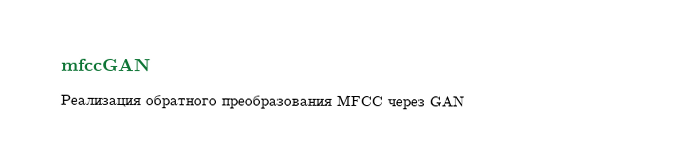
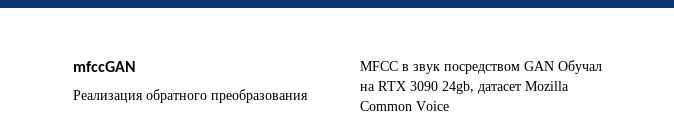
- Реализация обратного преобразования MFCC через GAN
+ Реализация обратного преобразования MFCC в звук посредством GAN Обучал на RTX 3090 24gb, датасет Mozilla Common Voice

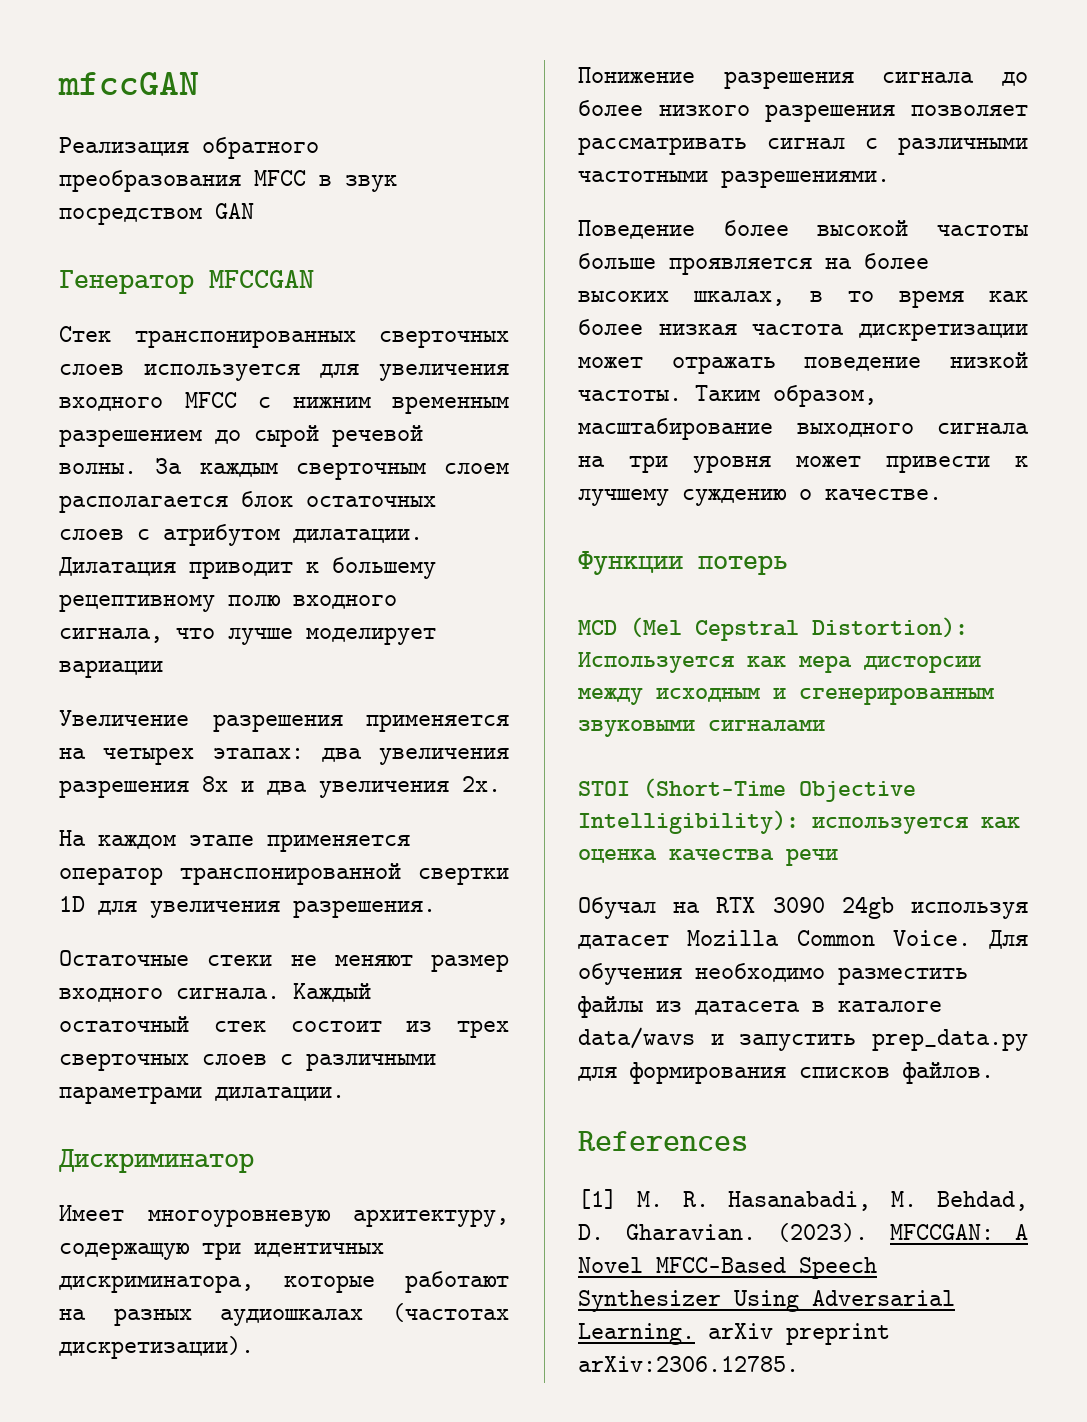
- Реализация обратного преобразования MFCC в звук посредством GAN Обучал на RTX 3090 24gb, датасет Mozilla Common Voice
+ Реализация обратного преобразования MFCC в звук посредством GAN
+ Генератор MFCCGAN
+ Стек транспонированных сверточных слоев используется для увеличения входного MFCC с нижним временным разрешением до сырой речевой волны. За каждым сверточным слоем располагается блок остаточных слоев с атрибутом дилатации. Дилатация приводит к большему рецептивному полю входного сигнала, что лучше моделирует вариации
+ Увеличение разрешения применяется на четырех этапах: два увеличения разрешения 8x и два увеличения 2x.
+ На каждом этапе применяется оператор транспонированной свертки 1D для увеличения разрешения.
+ Остаточные стеки не меняют размер входного сигнала. Каждый остаточный стек состоит из трех сверточных слоев с различными параметрами дилатации.
+ Дискриминатор
+ Имеет многоуровневую архитектуру, содержащую три идентичных дискриминатора, которые работают на разных аудиошкалах (частотах дискретизации).
+ Понижение разрешения сигнала до более низкого разрешения позволяет рассматривать сигнал с различными частотными разрешениями.
+ Поведение более высокой частоты больше проявляется на более высоких шкалах, в то время как более низкая частота дискретизации может отражать поведение низкой частоты. Таким образом, масштабирование выходного сигнала на три уровня может привести к лучшему суждению о качестве.
+ Функции потерь
+ MCD (Mel Cepstral Distortion): Используется как мера дисторсии между исходным и сгенерированным звуковыми сигналами
+ STOI (Short-Time Objective Intelligibility): используется как оценка качества речи
+ Обучал на RTX 3090 24gb используя датасет Mozilla Common Voice. Для обучения необходимо разместить файлы из датасета в каталоге data/wavs и запустить prep_data.py для формирования списков файлов.
+ References
+ [1] M. R. Hasanabadi, M. Behdad, D. Gharavian. (2023). MFCCGAN: A Novel MFCC-Based Speech Synthesizer Using Adversarial Learning. arXiv preprint arXiv:2306.12785.

